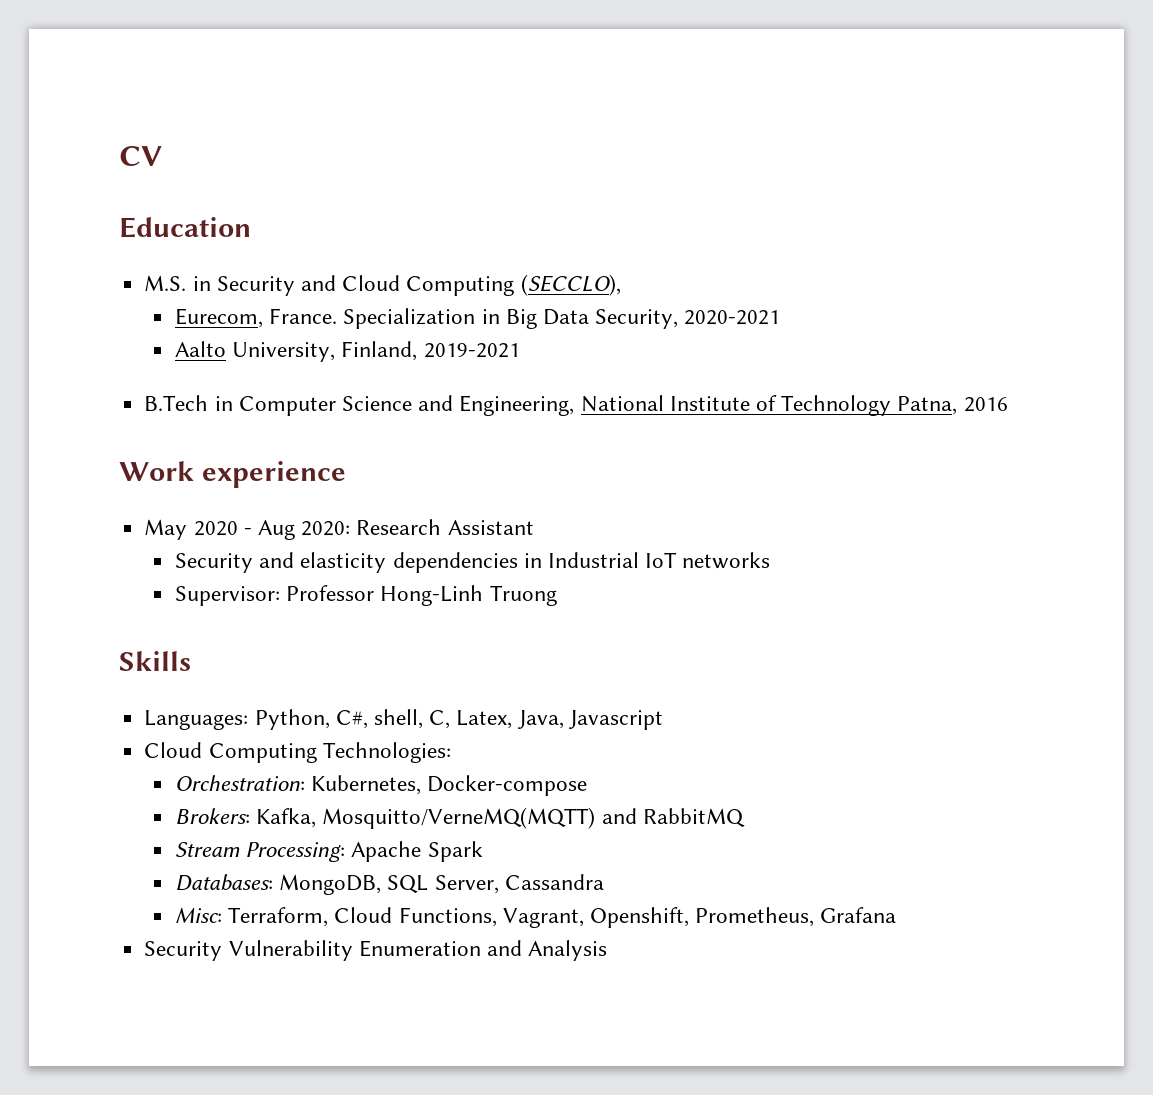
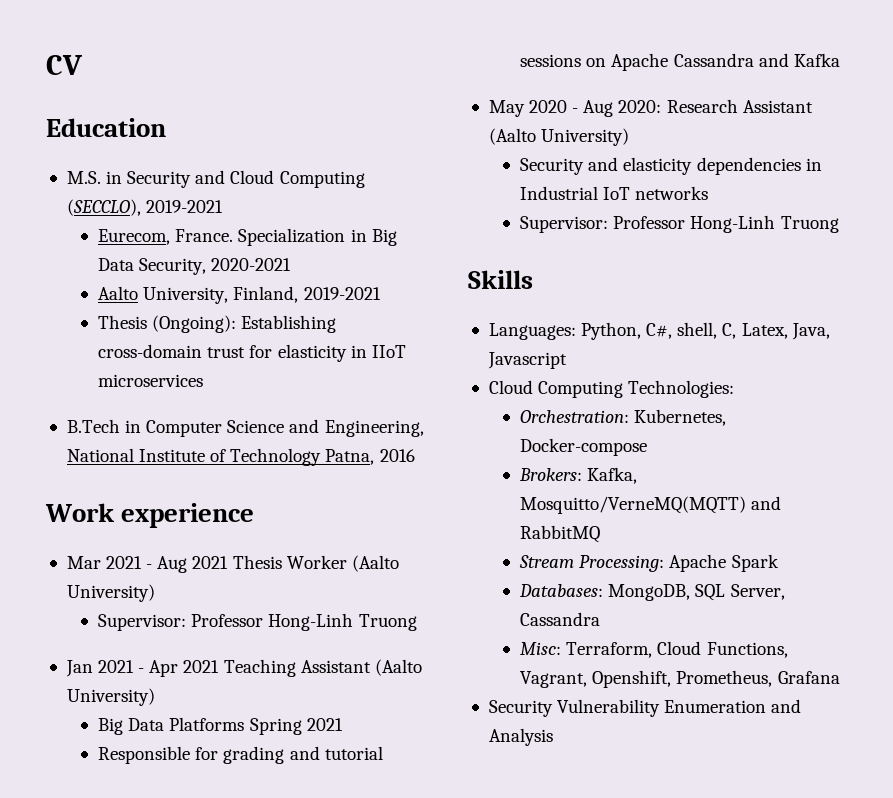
- M.S. in Security and Cloud Computing (SECCLO),
+ M.S. in Security and Cloud Computing (SECCLO), 2019-2021
+ Thesis (Ongoing): Establishing cross-domain trust for elasticity in IIoT microservices
+ Mar 2021 - Aug 2021 Thesis Worker (Aalto University)
+ Supervisor: Professor Hong-Linh Truong
+ Jan 2021 - Apr 2021 Teaching Assistant (Aalto University)
+ Big Data Platforms Spring 2021
+ Responsible for grading and tutorial sessions on Apache Cassandra and Kafka
- May 2020 - Aug 2020: Research Assistant
+ May 2020 - Aug 2020: Research Assistant (Aalto University)

